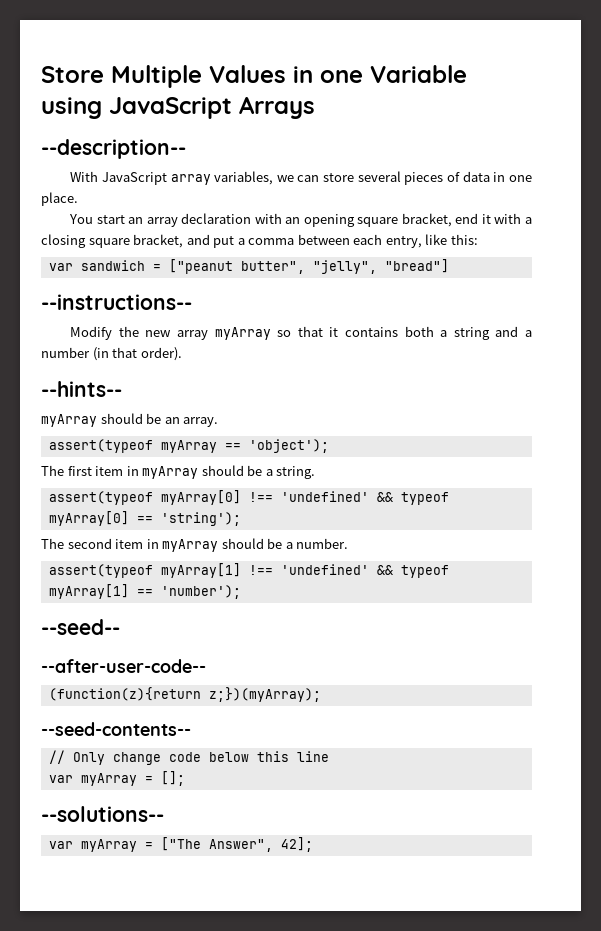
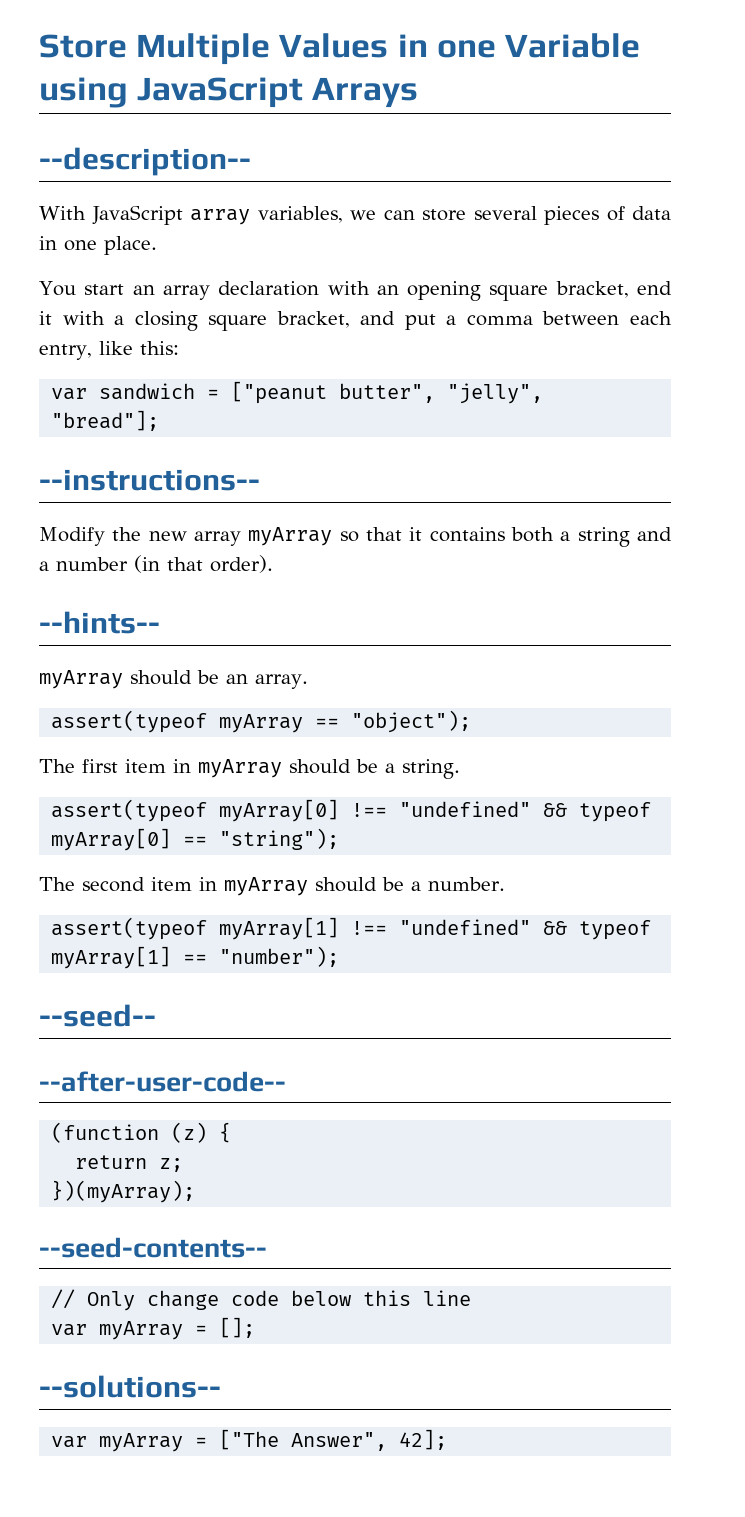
- var sandwich = ["peanut butter", "jelly", "bread"]
+ var sandwich = ["peanut butter", "jelly", "bread"];
- assert(typeof myArray == 'object');
+ assert(typeof myArray == "object");
- assert(typeof myArray[0] !== 'undefined' && typeof myArray[0] == 'string');
+ assert(typeof myArray[0] !== "undefined" && typeof myArray[0] == "string");
- assert(typeof myArray[1] !== 'undefined' && typeof myArray[1] == 'number');
+ assert(typeof myArray[1] !== "undefined" && typeof myArray[1] == "number");
- (function(z){return z;})(myArray);
+ (function (z) {
+ return z;
+ })(myArray);

